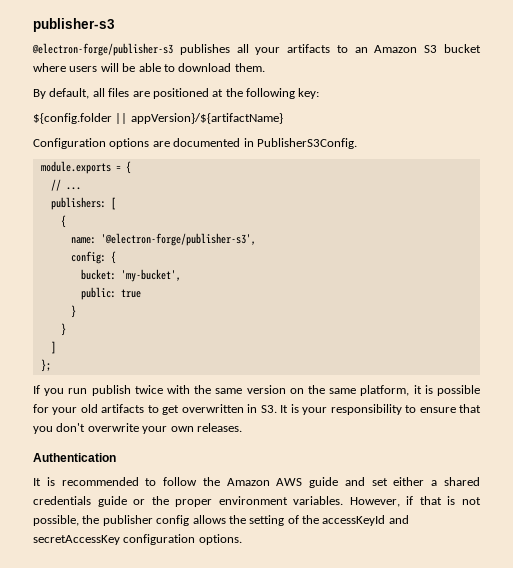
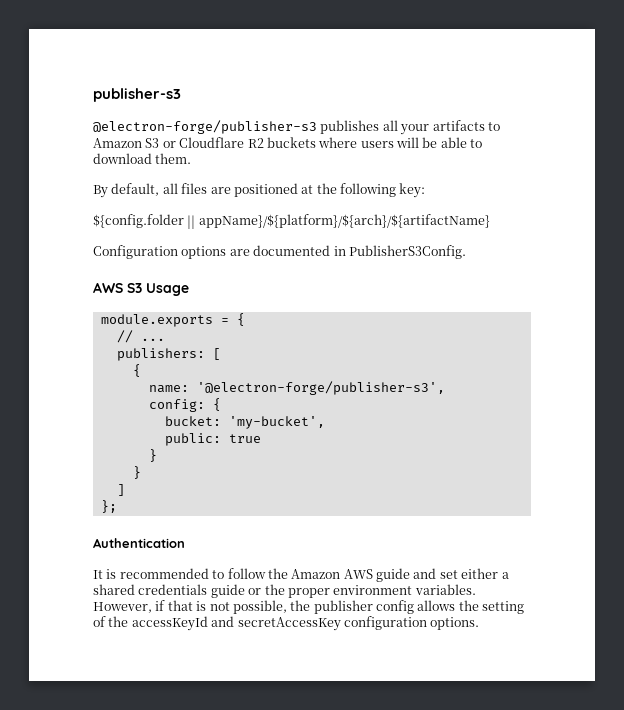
- @electron-forge/publisher-s3 publishes all your artifacts to an Amazon S3 bucket where users will be able to download them.
+ @electron-forge/publisher-s3 publishes all your artifacts to Amazon S3 or Cloudflare R2 buckets where users will be able to download them.
- ${config.folder || appVersion}/${artifactName}
+ ${config.folder || appName}/${platform}/${arch}/${artifactName}
+ AWS S3 Usage
- If you run publish twice with the same version on the same platform, it is possible for your old artifacts to get overwritten in S3. It is your responsibility to ensure that you don't overwrite your own releases.

